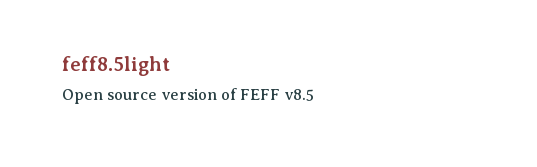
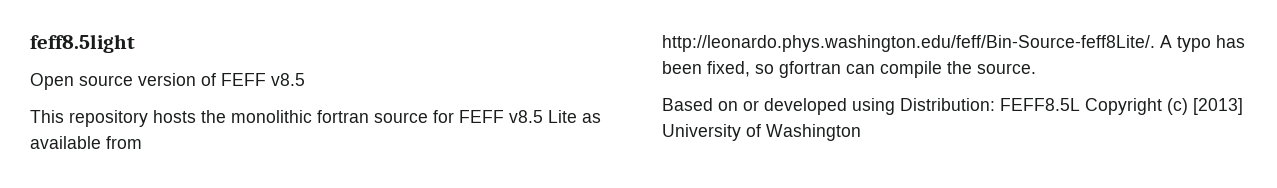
+ This repository hosts the monolithic fortran source for FEFF v8.5 Lite as available from http://leonardo.phys.washington.edu/feff/Bin-Source-feff8Lite/. A typo has been fixed, so gfortran can compile the source.
+ Based on or developed using Distribution: FEFF8.5L Copyright (c) [2013] University of Washington

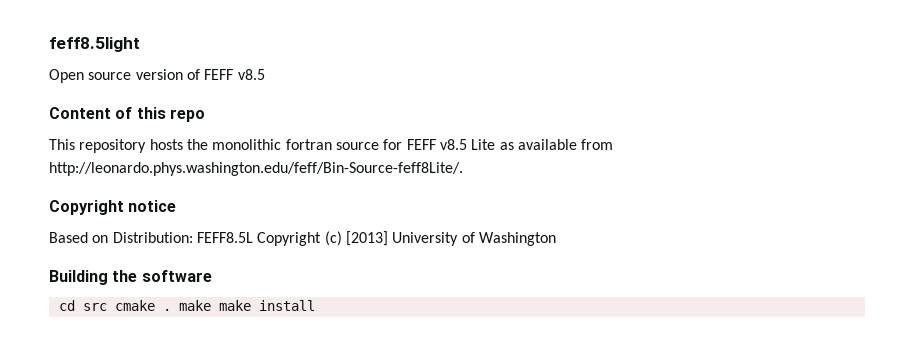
+ Content of this repo
- This repository hosts the monolithic fortran source for FEFF v8.5 Lite as available from http://leonardo.phys.washington.edu/feff/Bin-Source-feff8Lite/. A typo has been fixed, so gfortran can compile the source.
+ This repository hosts the monolithic fortran source for FEFF v8.5 Lite as available from http://leonardo.phys.washington.edu/feff/Bin-Source-feff8Lite/.
+ Copyright notice
- Based on or developed using Distribution: FEFF8.5L Copyright (c) [2013] University of Washington
+ Based on Distribution: FEFF8.5L Copyright (c) [2013] University of Washington
+ Building the software
+ cd src cmake . make make install

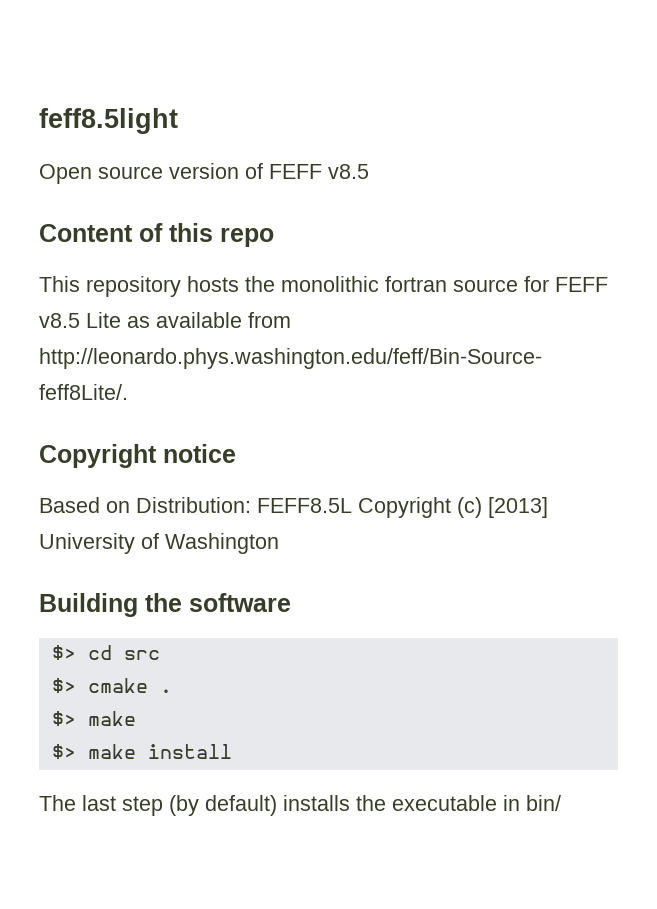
- cd src cmake . make make install
+ $> cd src
+ $> cmake .
+ $> make
+ $> make install
+ The last step (by default) installs the executable in bin/

